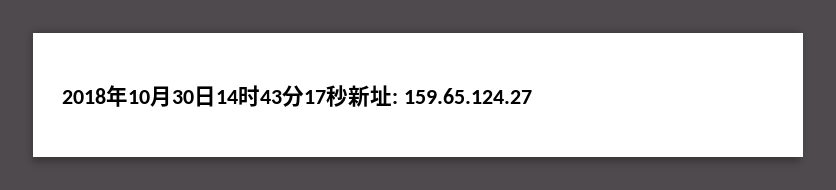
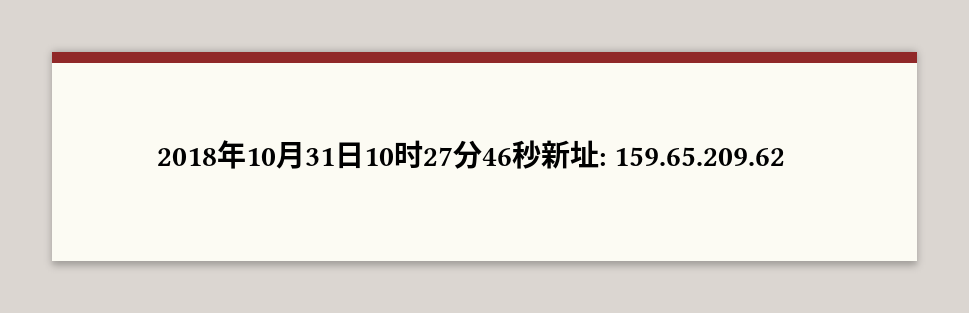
- 2018年10月30日14时43分17秒新址: 159.65.124.27
+ 2018年10月31日10时27分46秒新址: 159.65.209.62

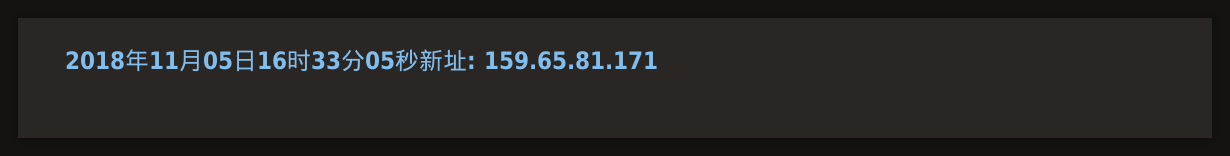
- 2018年10月31日10时27分46秒新址: 159.65.209.62
+ 2018年11月05日16时33分05秒新址: 159.65.81.171

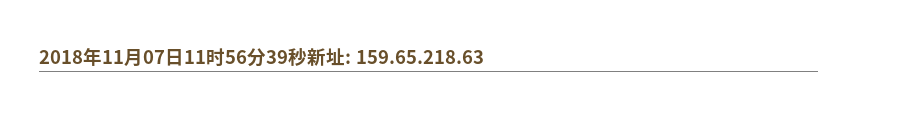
- 2018年11月05日16时33分05秒新址: 159.65.81.171
+ 2018年11月07日11时56分39秒新址: 159.65.218.63

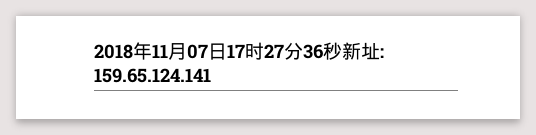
- 2018年11月07日11时56分39秒新址: 159.65.218.63
+ 2018年11月07日17时27分36秒新址: 159.65.124.141

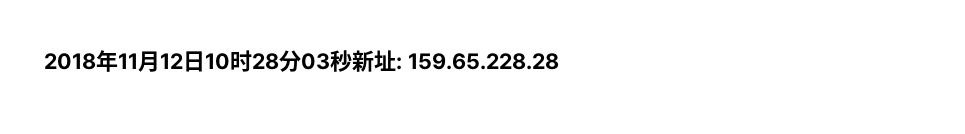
- 2018年11月07日17时27分36秒新址: 159.65.124.141
+ 2018年11月12日10时28分03秒新址: 159.65.228.28

